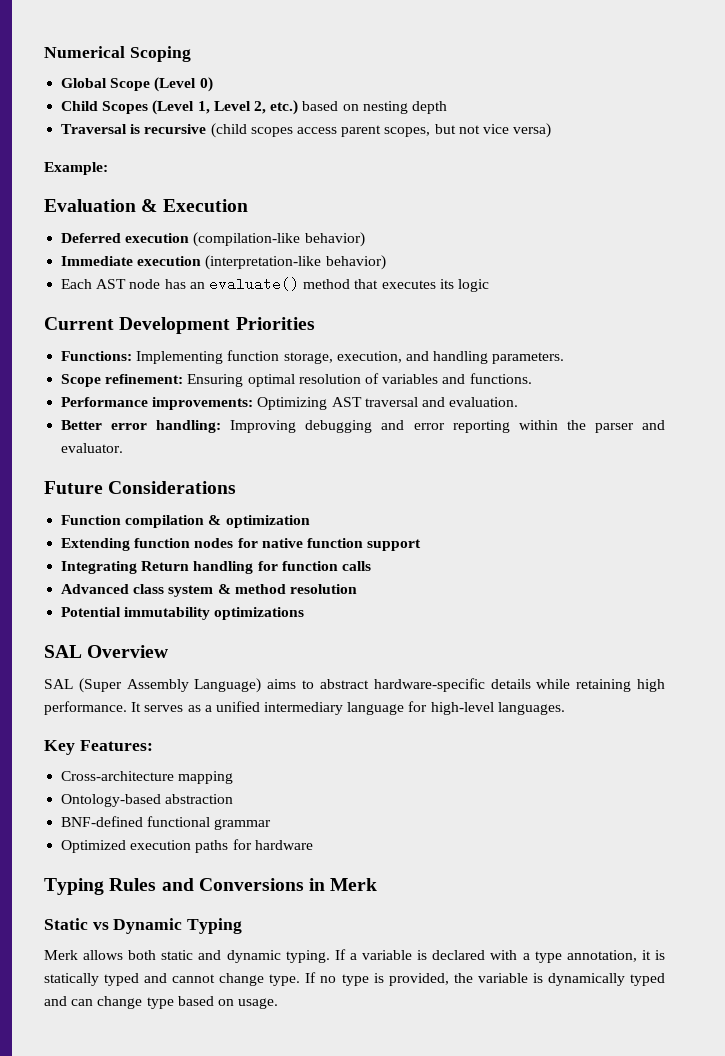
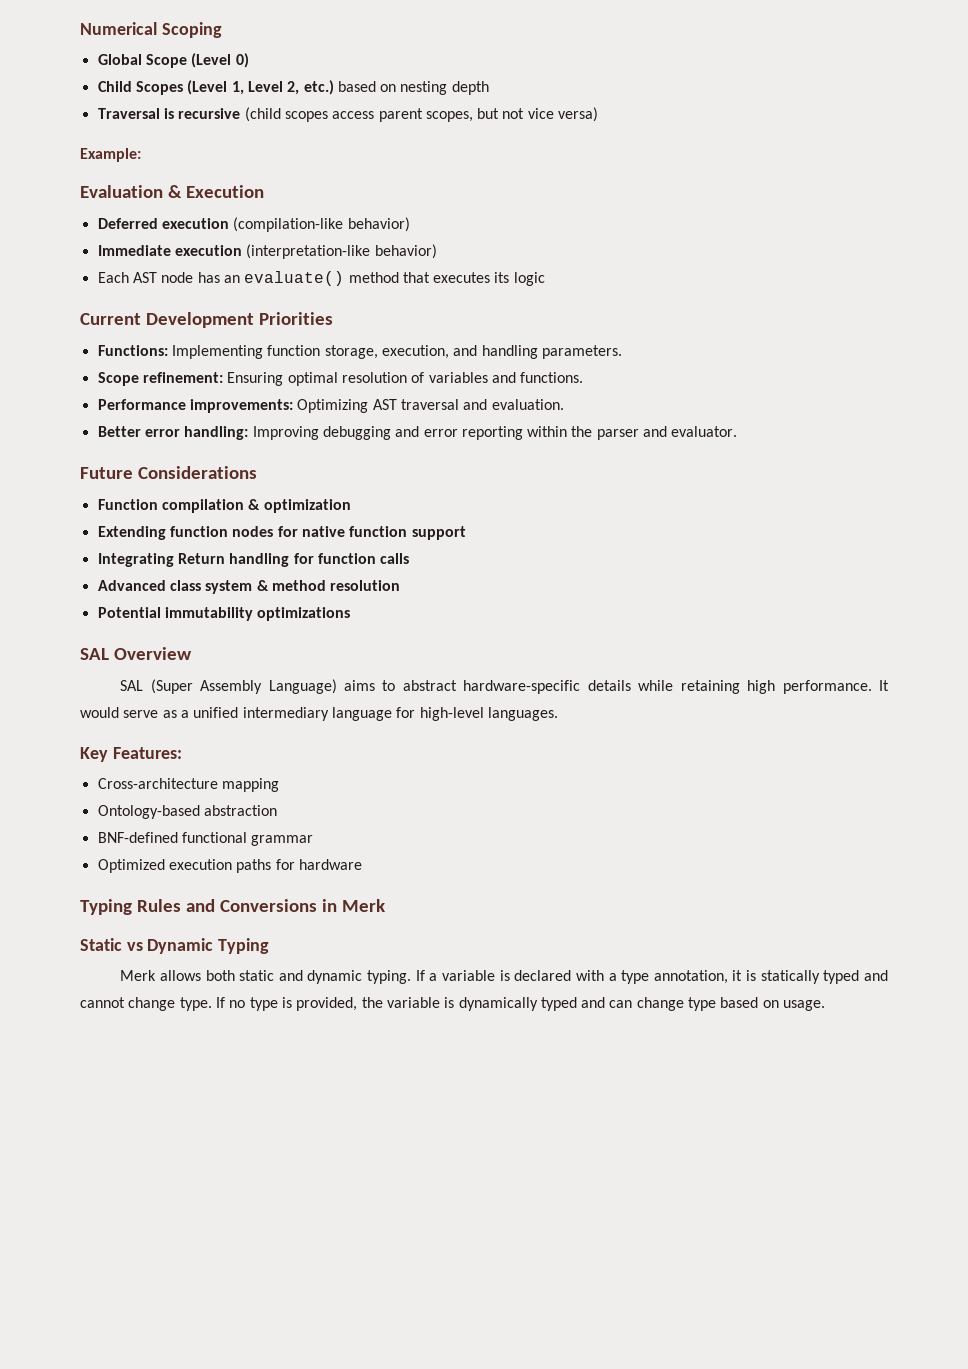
- It serves as a unified intermediary language for high-level languages.
+ It would serve as a unified intermediary language for high-level languages.

